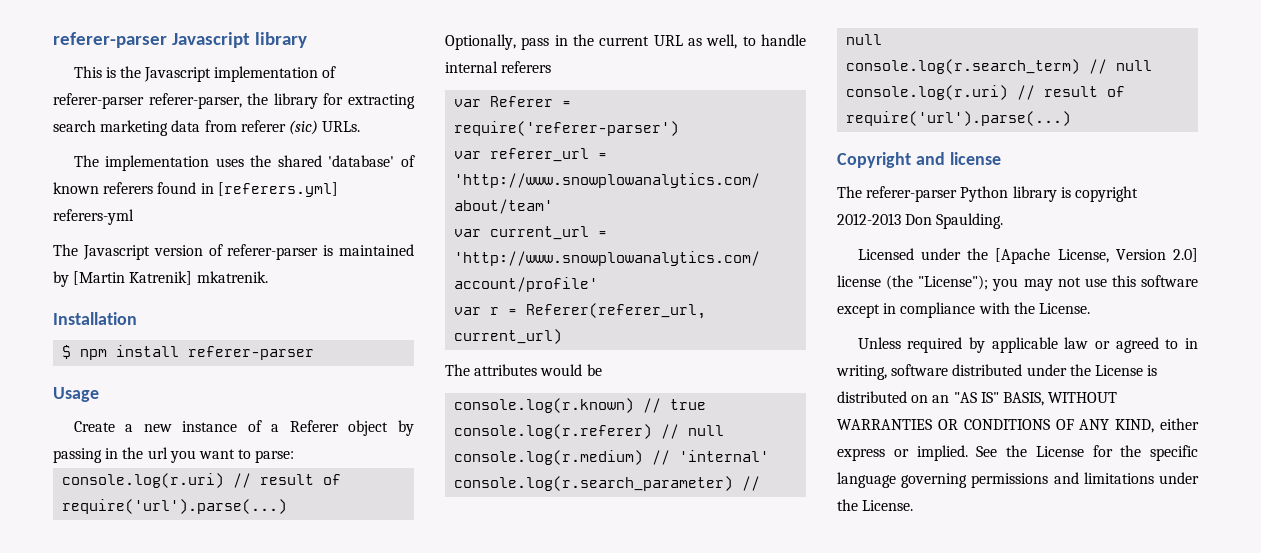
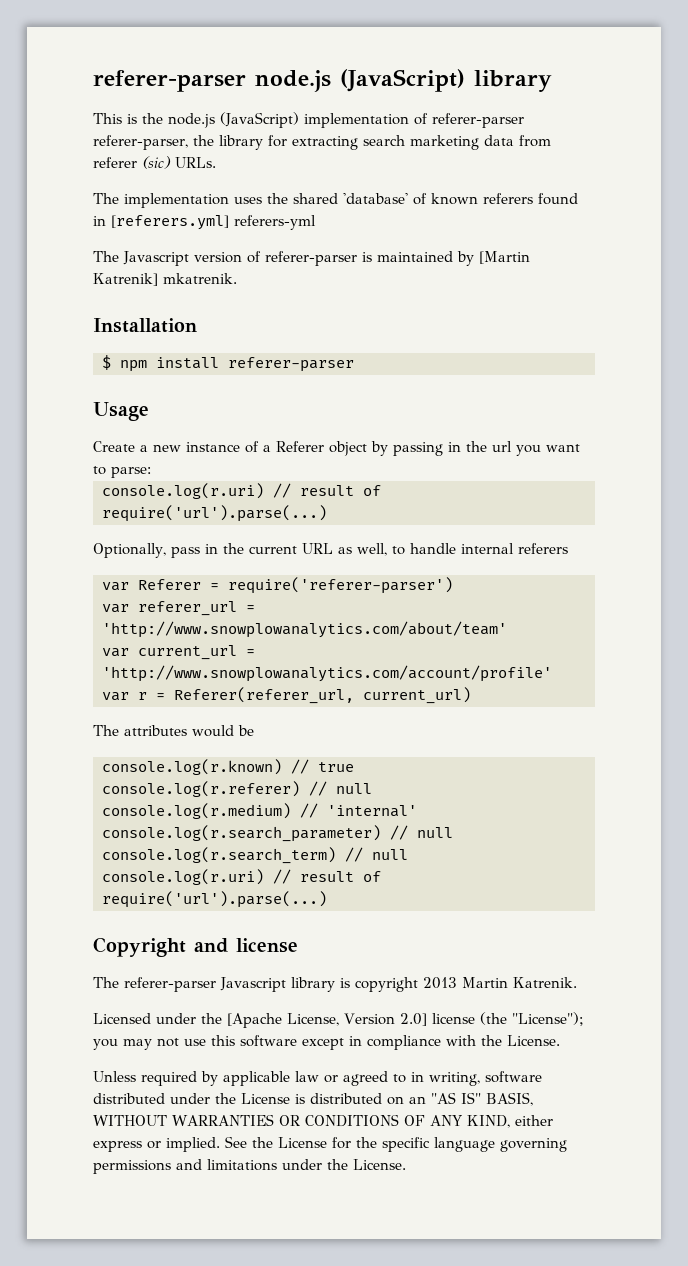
- referer-parser Javascript library
+ referer-parser node.js (JavaScript) library
- This is the Javascript implementation of referer-parser referer-parser, the library for extracting search marketing data from referer (sic) URLs.
+ This is the node.js (JavaScript) implementation of referer-parser referer-parser, the library for extracting search marketing data from referer (sic) URLs.
- The referer-parser Python library is copyright 2012-2013 Don Spaulding.
+ The referer-parser Javascript library is copyright 2013 Martin Katrenik.

